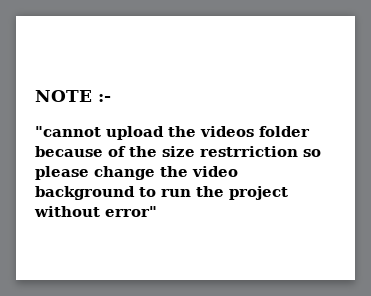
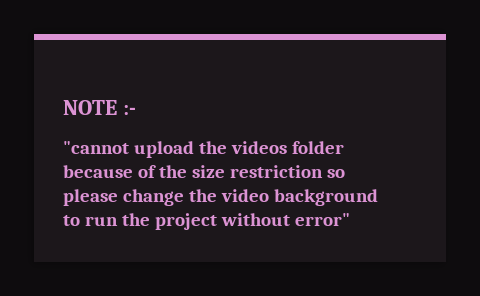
- "cannot upload the videos folder because of the size restrriction so please change the video background to run the project without error"
+ "cannot upload the videos folder because of the size restriction so please change the video background to run the project without error"

